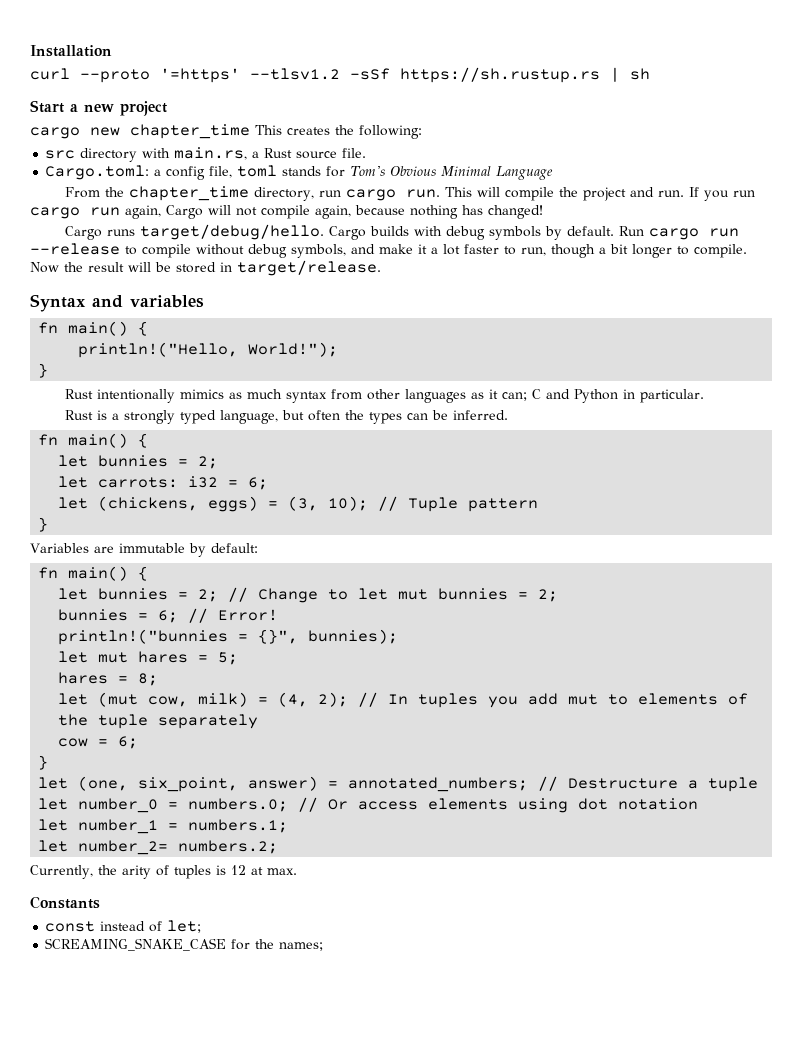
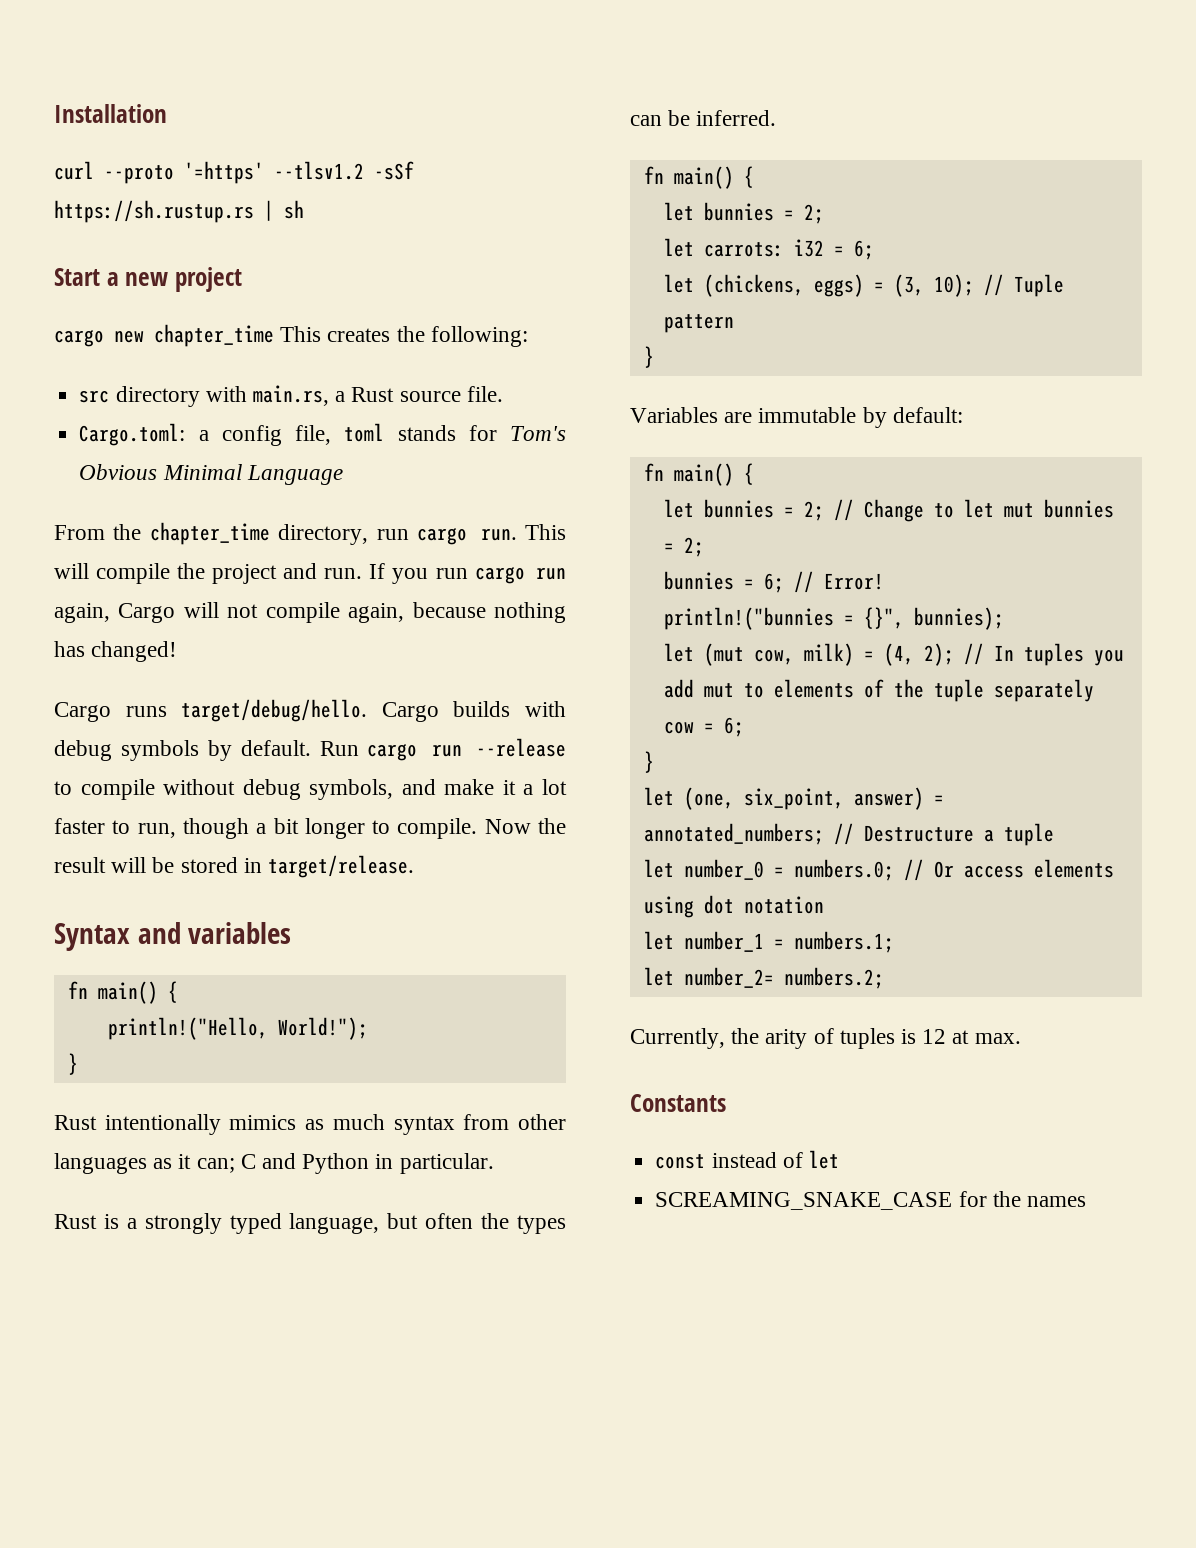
- let mut hares = 5;
- hares = 8;
- const instead of let;
+ const instead of let
- SCREAMING_SNAKE_CASE for the names;
+ SCREAMING_SNAKE_CASE for the names

